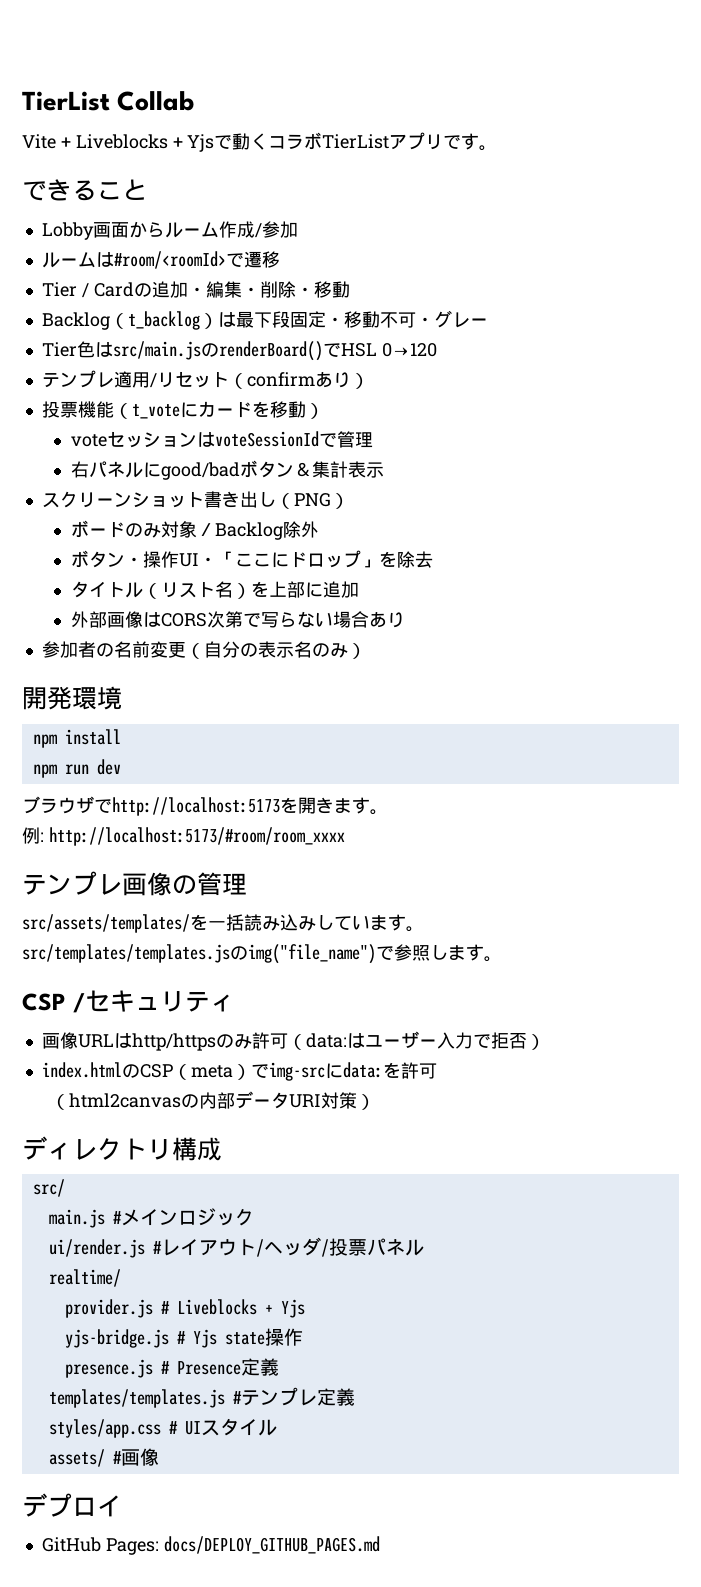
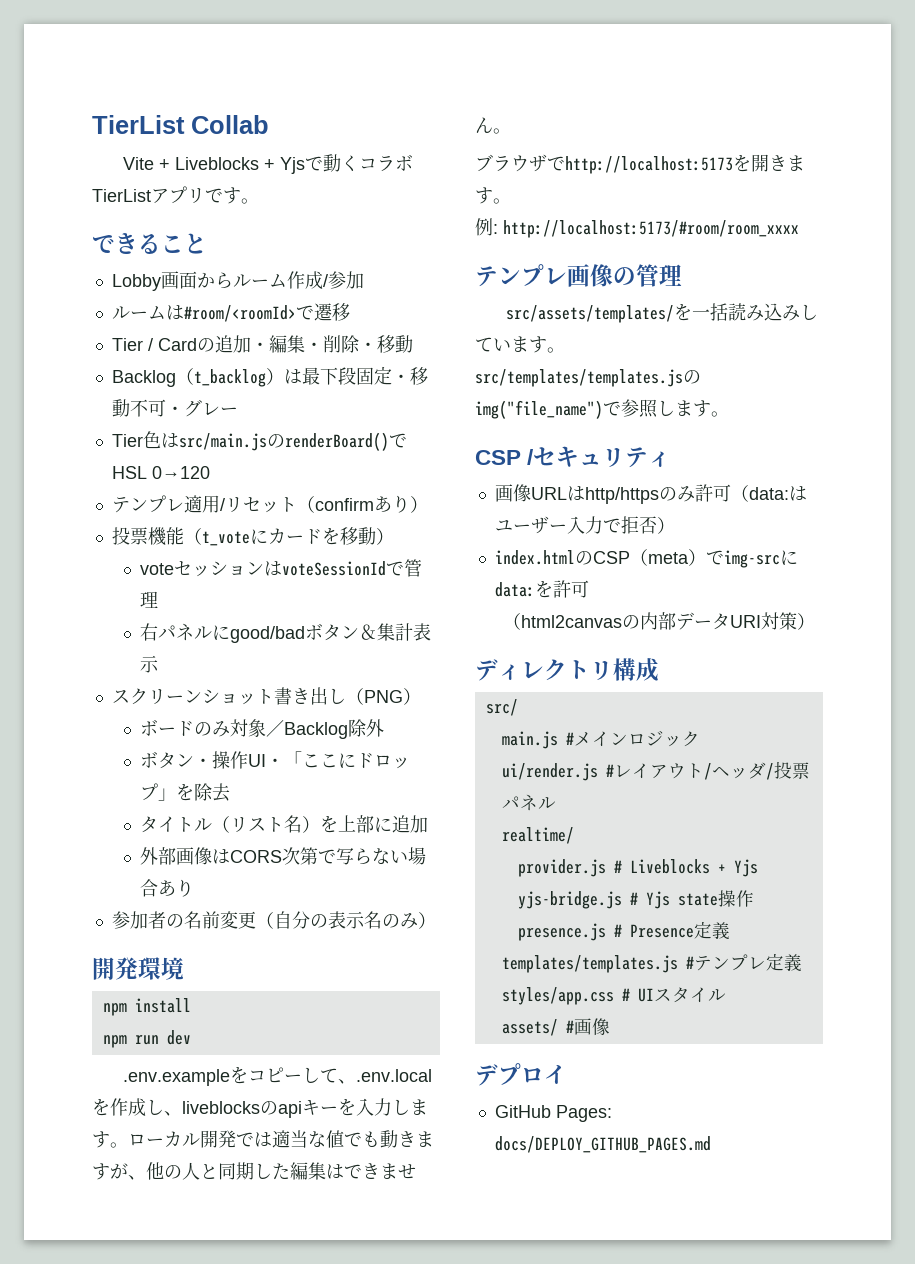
+ .env.exampleをコピーして、.env.localを作成し、liveblocksのapiキーを入力します。ローカル開発では適当な値でも動きますが、他の人と同期した編集はできません。

